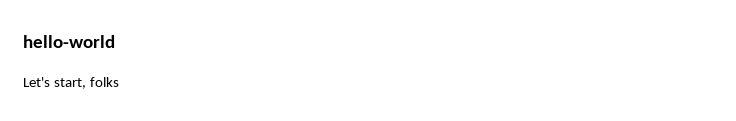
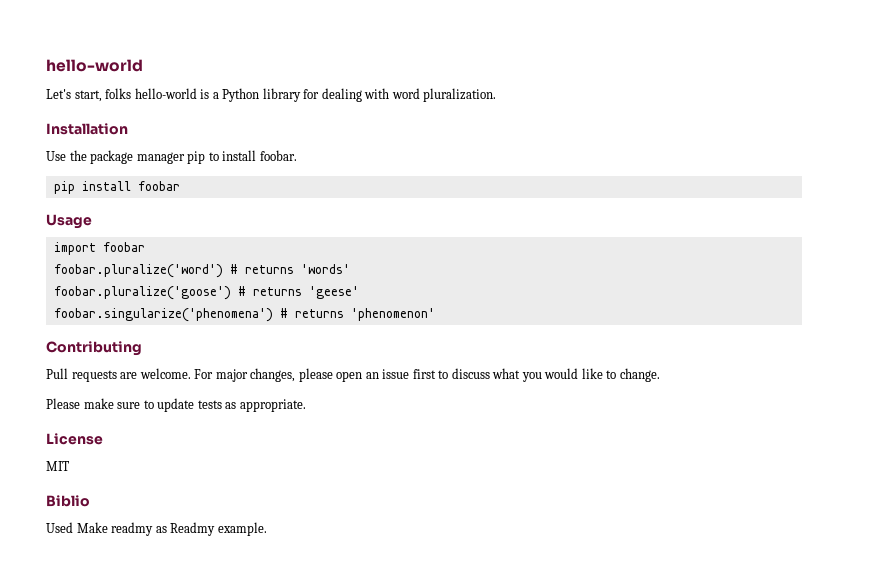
- Let's start, folks
+ Let's start, folks hello-world is a Python library for dealing with word pluralization.
+ Installation
+ Use the package manager pip to install foobar.
+ pip install foobar
+ Usage
+ import foobar
+ foobar.pluralize('word') # returns 'words'
+ foobar.pluralize('goose') # returns 'geese'
+ foobar.singularize('phenomena') # returns 'phenomenon'
+ Contributing
+ Pull requests are welcome. For major changes, please open an issue first to discuss what you would like to change.
+ Please make sure to update tests as appropriate.
+ License
+ MIT
+ Biblio
+ Used Make readmy as Readmy example.

